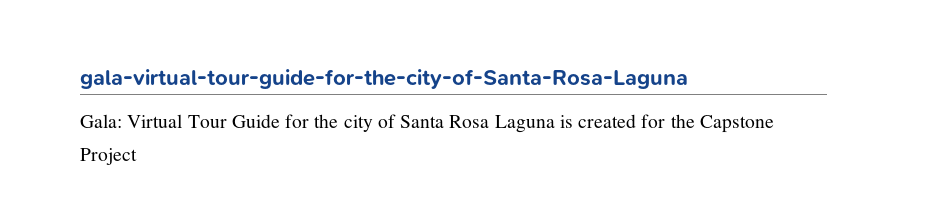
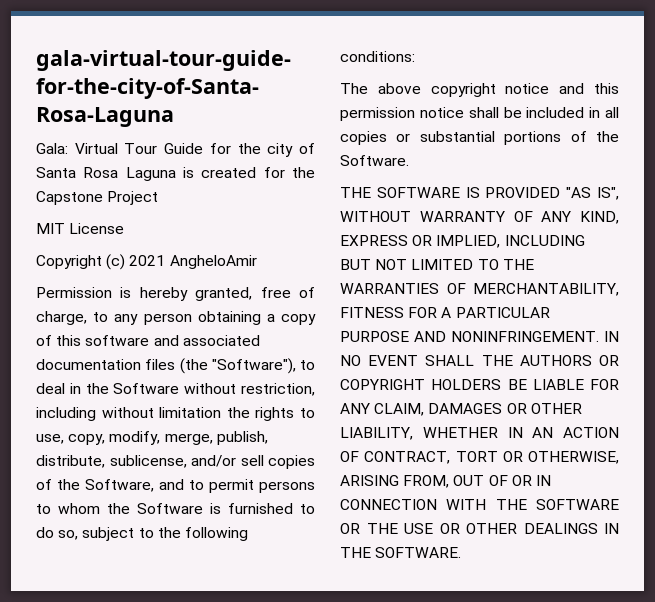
+ MIT License
+ Copyright (c) 2021 AngheloAmir
+ Permission is hereby granted, free of charge, to any person obtaining a copy of this software and associated documentation files (the "Software"), to deal in the Software without restriction, including without limitation the rights to use, copy, modify, merge, publish, distribute, sublicense, and/or sell copies of the Software, and to permit persons to whom the Software is furnished to do so, subject to the following conditions:
+ The above copyright notice and this permission notice shall be included in all copies or substantial portions of the Software.
+ THE SOFTWARE IS PROVIDED "AS IS", WITHOUT WARRANTY OF ANY KIND, EXPRESS OR IMPLIED, INCLUDING BUT NOT LIMITED TO THE WARRANTIES OF MERCHANTABILITY, FITNESS FOR A PARTICULAR PURPOSE AND NONINFRINGEMENT. IN NO EVENT SHALL THE AUTHORS OR COPYRIGHT HOLDERS BE LIABLE FOR ANY CLAIM, DAMAGES OR OTHER LIABILITY, WHETHER IN AN ACTION OF CONTRACT, TORT OR OTHERWISE, ARISING FROM, OUT OF OR IN CONNECTION WITH THE SOFTWARE OR THE USE OR OTHER DEALINGS IN THE SOFTWARE.

